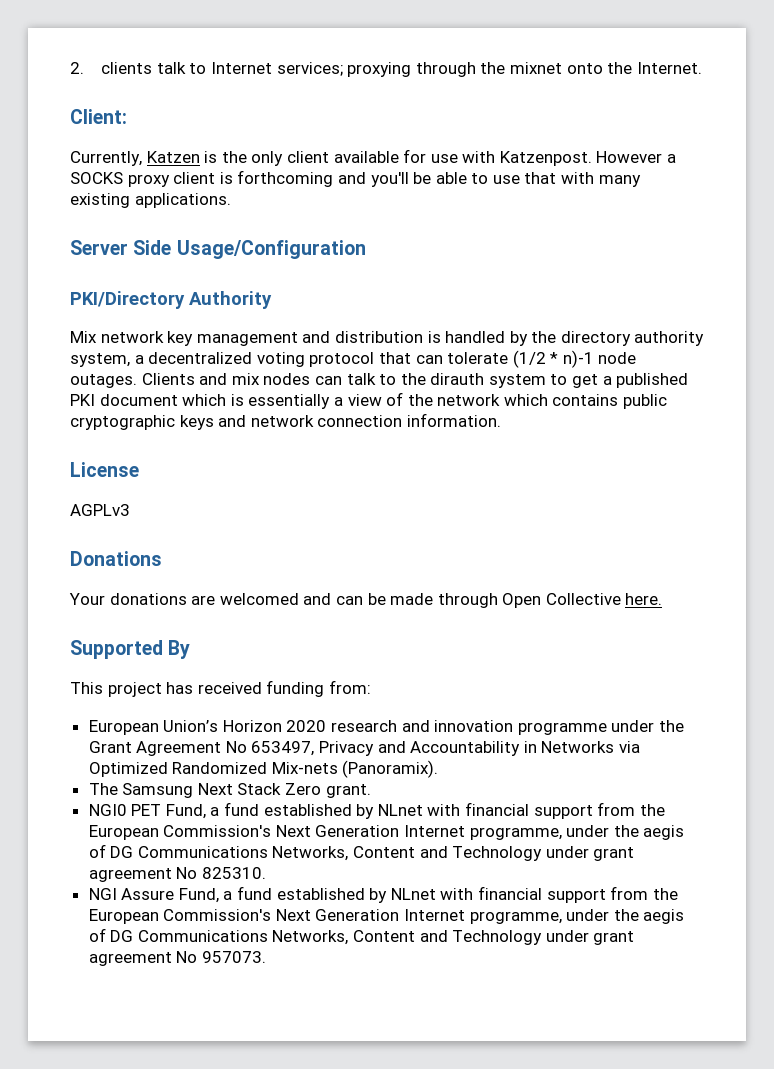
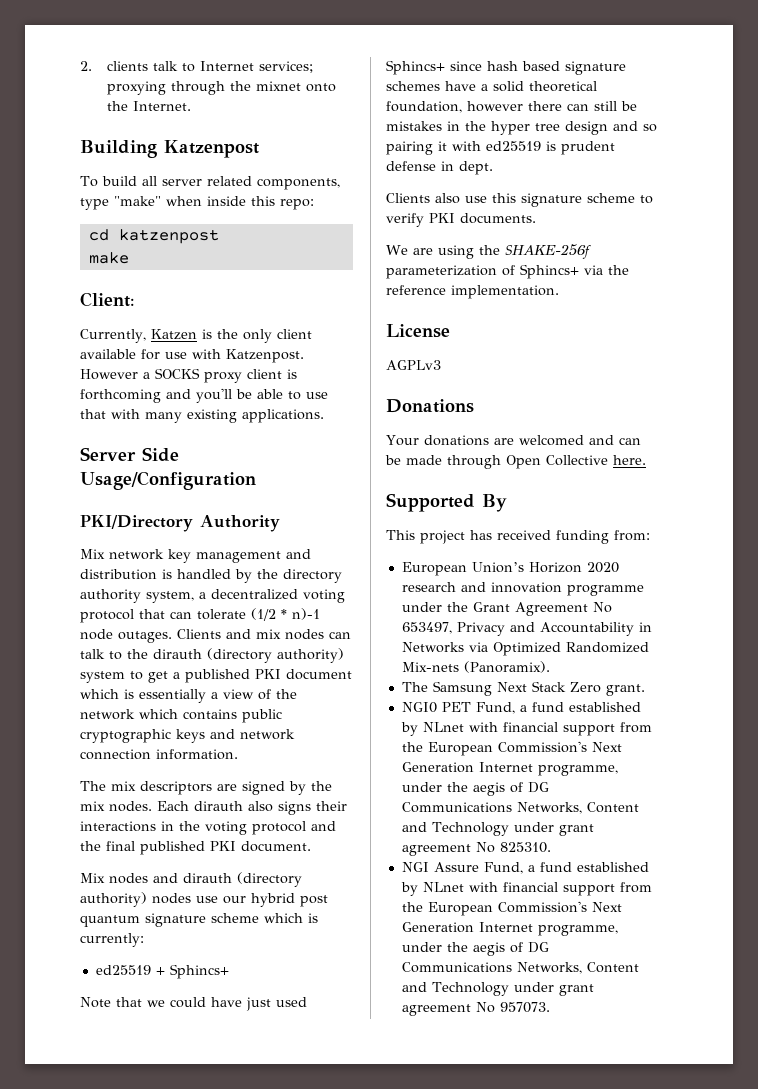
+ Building Katzenpost
+ To build all server related components, type "make" when inside this repo:
+ cd katzenpost
+ make
- Clients and mix nodes can talk to the dirauth system to get a published PKI document which is essentially a view of the network which contains public cryptographic keys and network connection information.
+ Clients and mix nodes can talk to the dirauth (directory authority) system to get a published PKI document which is essentially a view of the network which contains public cryptographic keys and network connection information.
+ The mix descriptors are signed by the mix nodes. Each dirauth also signs their interactions in the voting protocol and the final published PKI document.
+ Mix nodes and dirauth (directory authority) nodes use our hybrid post quantum signature scheme which is currently:
+ ed25519 + Sphincs+
+ Note that we could have just used Sphincs+ since hash based signature schemes have a solid theoretical foundation, however there can still be mistakes in the hyper tree design and so pairing it with ed25519 is prudent defense in dept.
+ Clients also use this signature scheme to verify PKI documents.
+ We are using the SHAKE-256f parameterization of Sphincs+ via the reference implementation.

